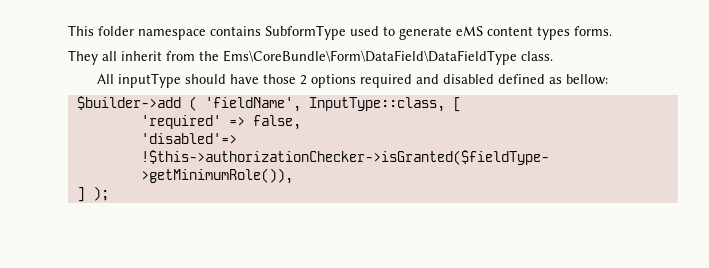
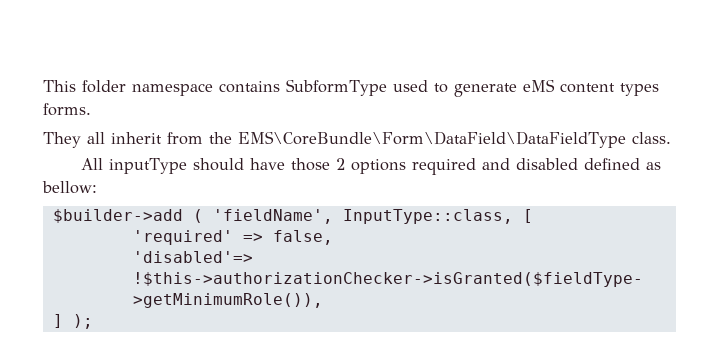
- They all inherit from the Ems\CoreBundle\Form\DataField\DataFieldType class.
+ They all inherit from the EMS\CoreBundle\Form\DataField\DataFieldType class.

